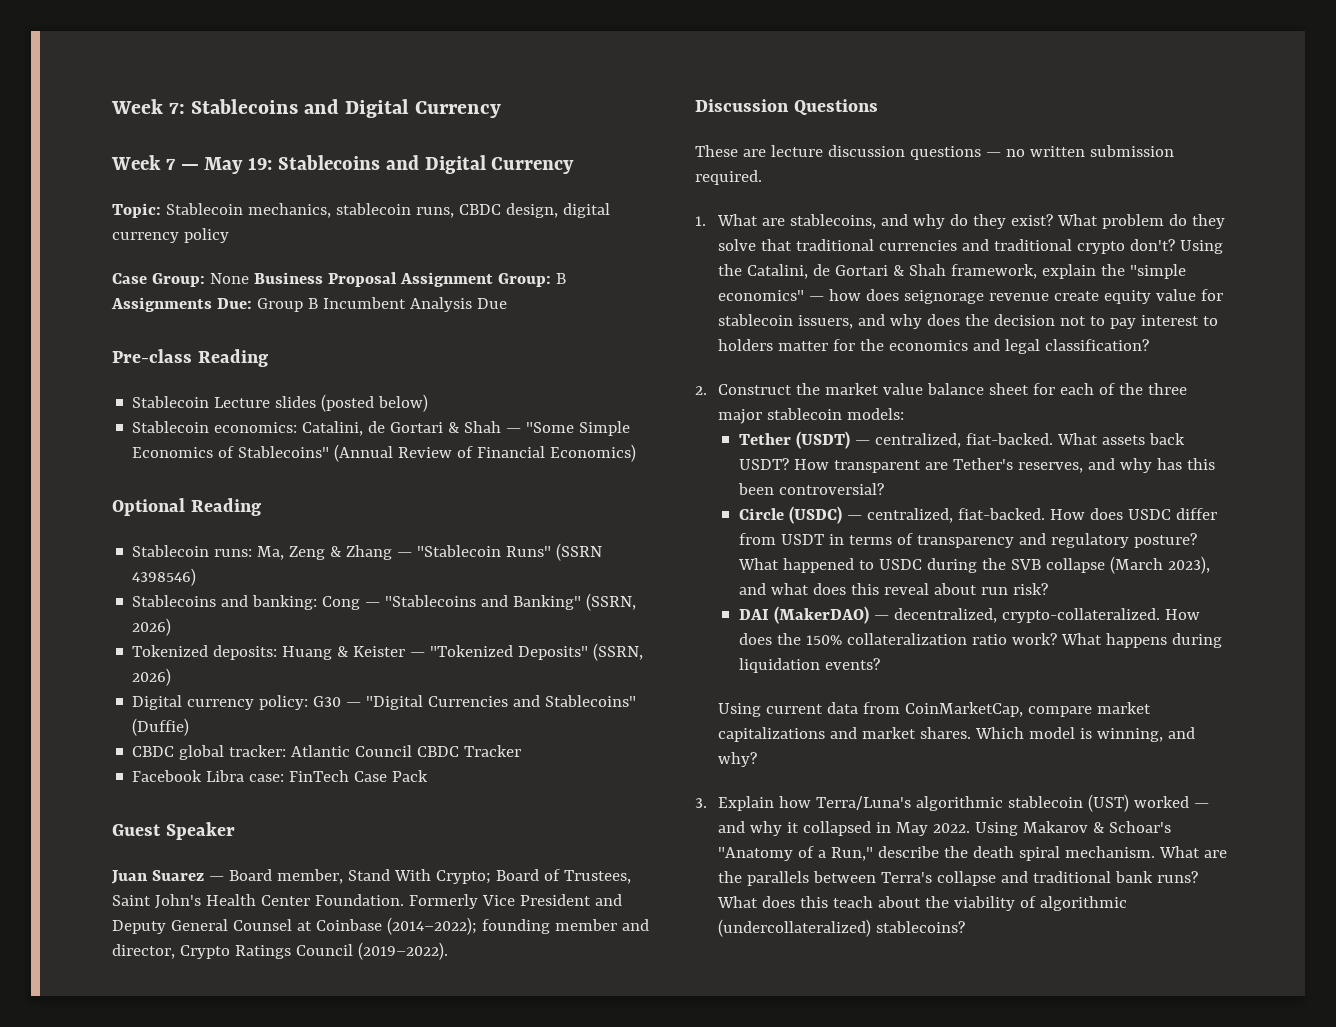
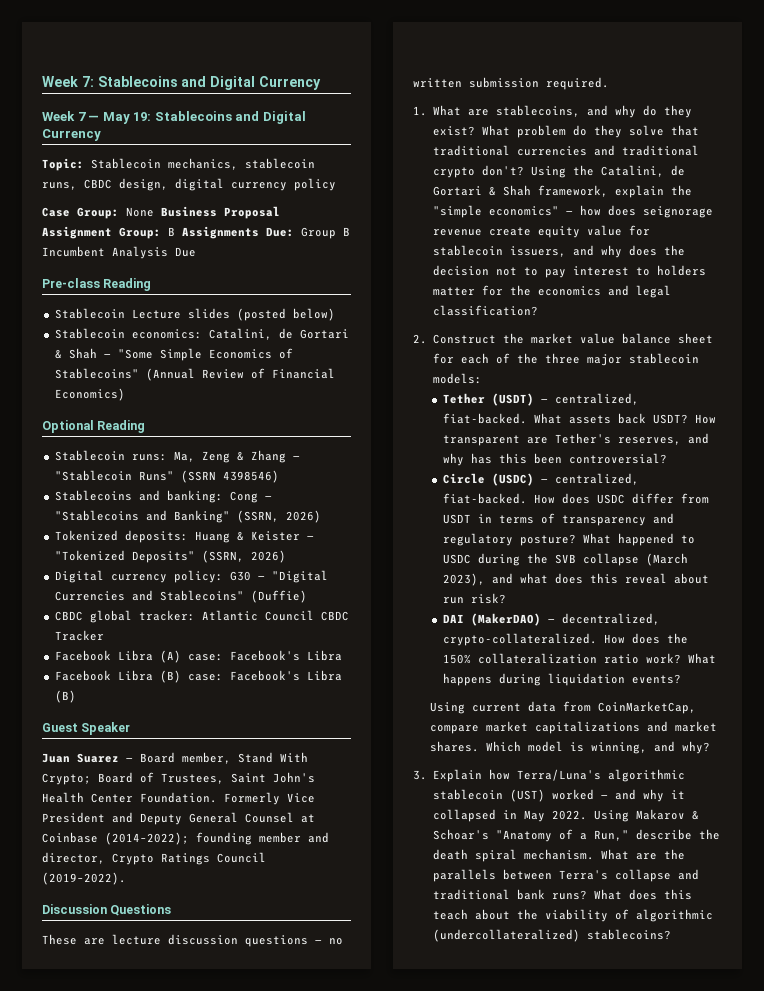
- Facebook Libra case: FinTech Case Pack
+ Facebook Libra (A) case: Facebook's Libra
+ Facebook Libra (B) case: Facebook's Libra (B)

